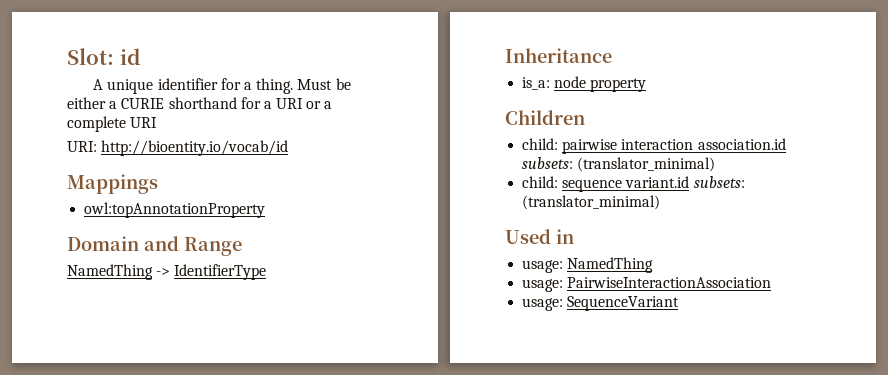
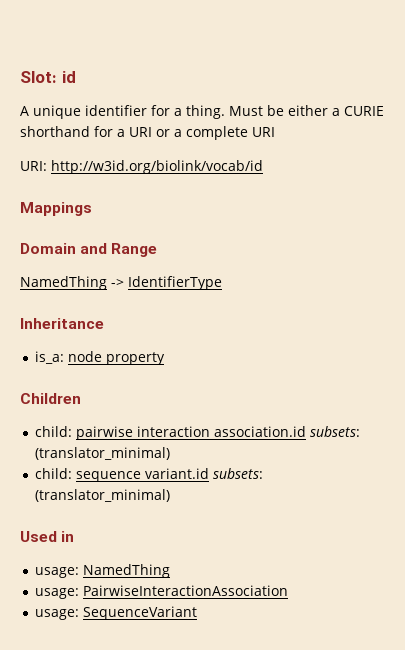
- URI: http://bioentity.io/vocab/id
+ URI: http://w3id.org/biolink/vocab/id
- owl:topAnnotationProperty

